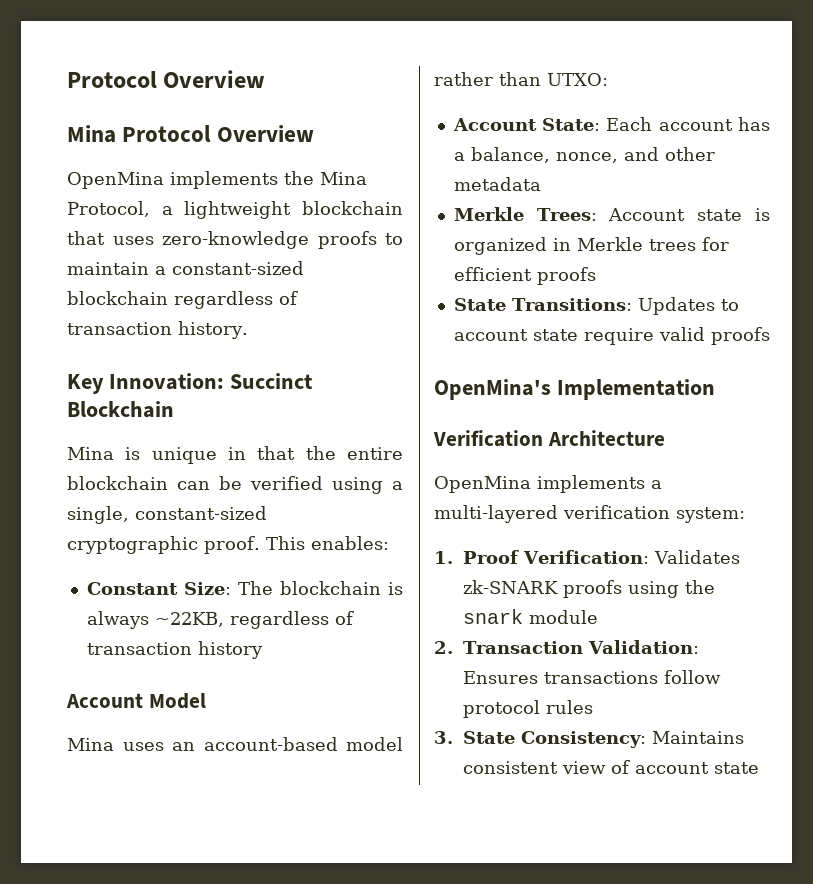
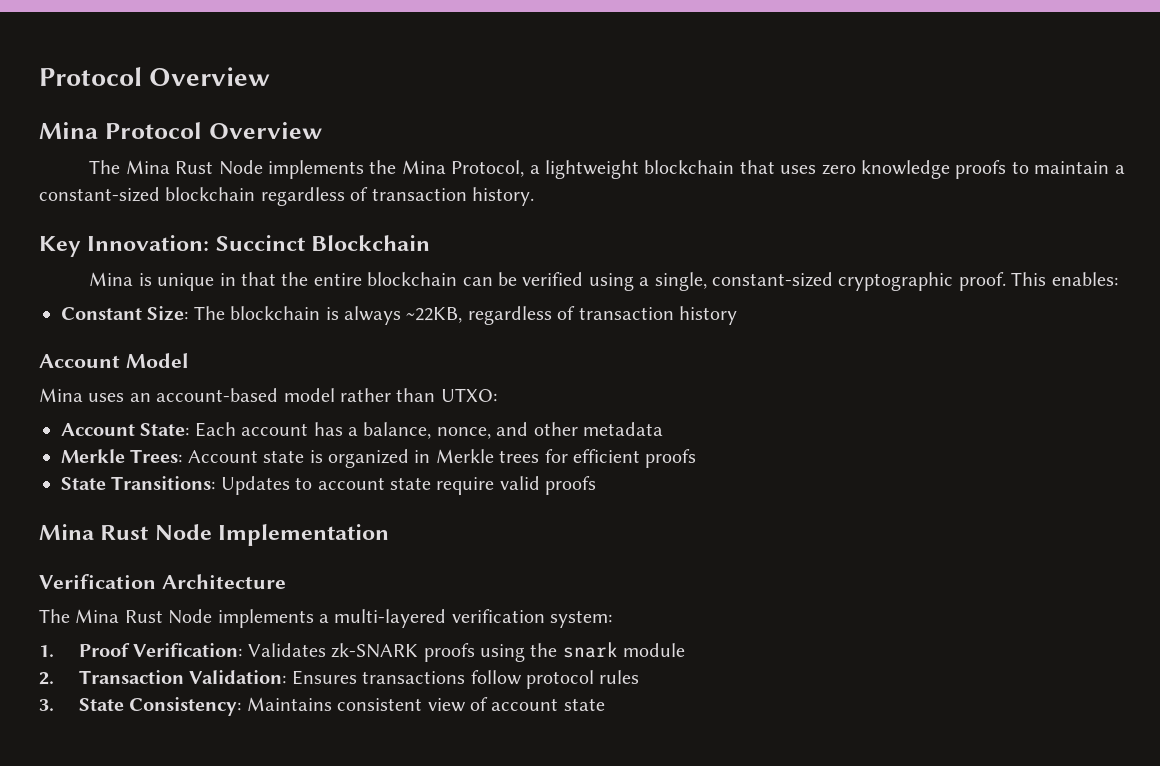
- OpenMina implements the Mina Protocol, a lightweight blockchain that uses zero-knowledge proofs to maintain a constant-sized blockchain regardless of transaction history.
+ The Mina Rust Node implements the Mina Protocol, a lightweight blockchain that uses zero knowledge proofs to maintain a constant-sized blockchain regardless of transaction history.
- OpenMina's Implementation
+ Mina Rust Node Implementation
- OpenMina implements a multi-layered verification system:
+ The Mina Rust Node implements a multi-layered verification system:

